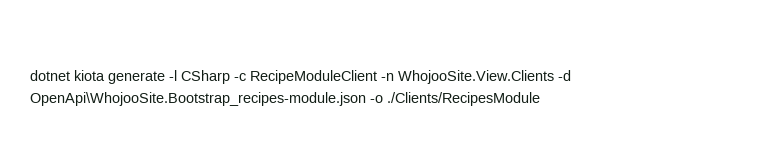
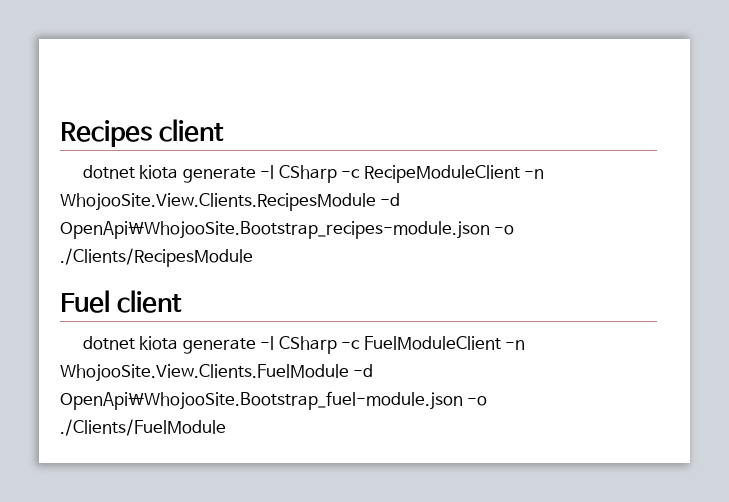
+ Recipes client
- dotnet kiota generate -l CSharp -c RecipeModuleClient -n WhojooSite.View.Clients -d OpenApi\WhojooSite.Bootstrap_recipes-module.json -o ./Clients/RecipesModule
+ dotnet kiota generate -l CSharp -c RecipeModuleClient -n WhojooSite.View.Clients.RecipesModule -d OpenApi\WhojooSite.Bootstrap_recipes-module.json -o ./Clients/RecipesModule
+ Fuel client
+ dotnet kiota generate -l CSharp -c FuelModuleClient -n WhojooSite.View.Clients.FuelModule -d OpenApi\WhojooSite.Bootstrap_fuel-module.json -o ./Clients/FuelModule

